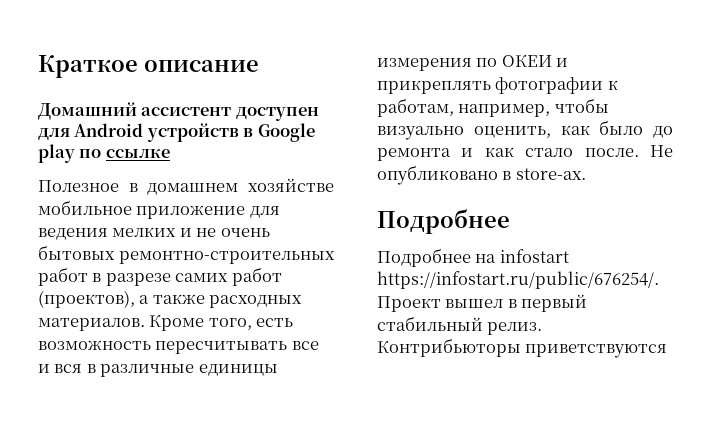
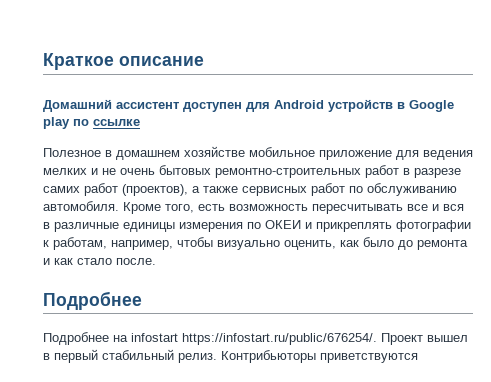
- Полезное в домашнем хозяйстве мобильное приложение для ведения мелких и не очень бытовых ремонтно-строительных работ в разрезе самих работ (проектов), а также расходных материалов.
+ Полезное в домашнем хозяйстве мобильное приложение для ведения мелких и не очень бытовых ремонтно-строительных работ в разрезе самих работ (проектов), а также сервисных работ по обслуживанию автомобиля.
- Не опубликовано в store-ах.

